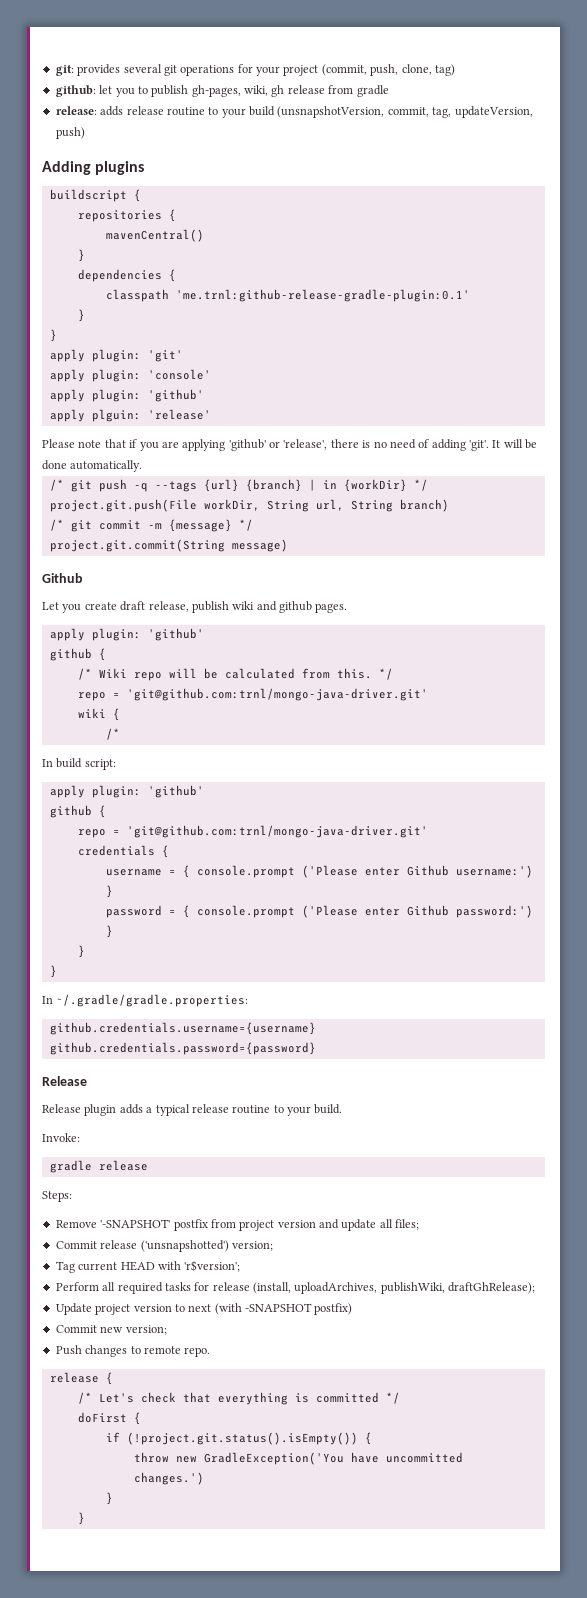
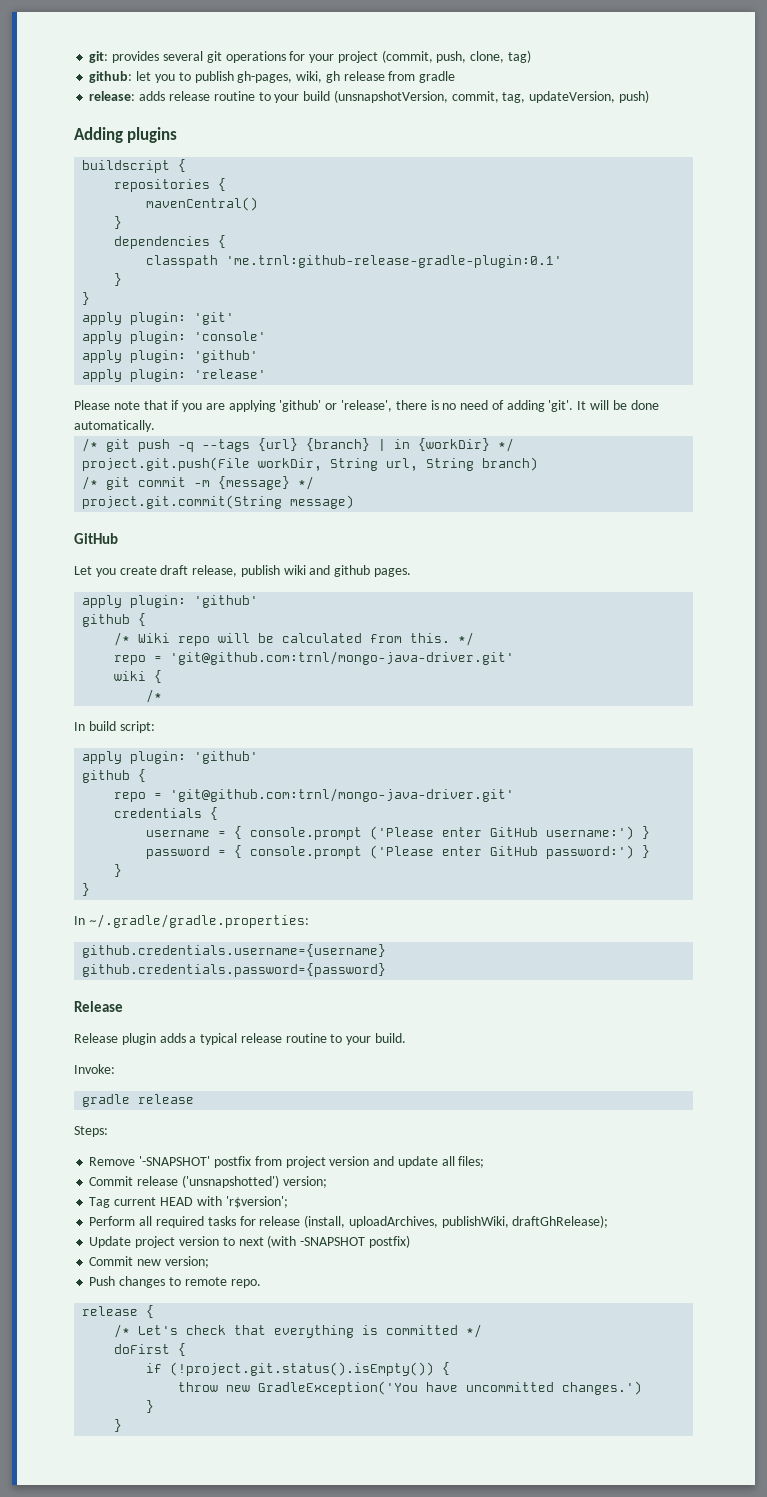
- apply plguin: 'release'
+ apply plugin: 'release'
  project.git.commit(String message)
- Github
+ GitHub
- username = { console.prompt ('Please enter Github username:') }
+ username = { console.prompt ('Please enter GitHub username:') }
- password = { console.prompt ('Please enter Github password:') }
+ password = { console.prompt ('Please enter GitHub password:') }

